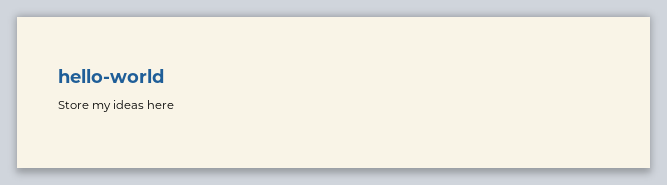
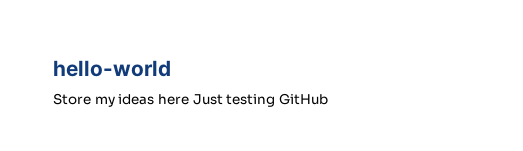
- Store my ideas here
+ Store my ideas here Just testing GitHub

